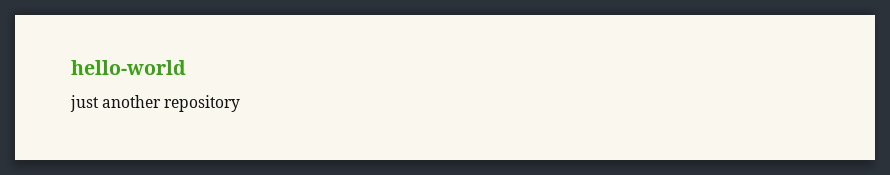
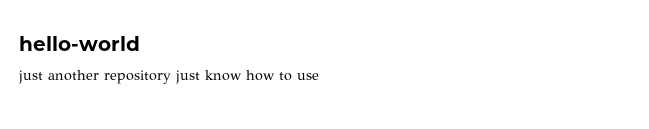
- just another repository
+ just another repository just know how to use

